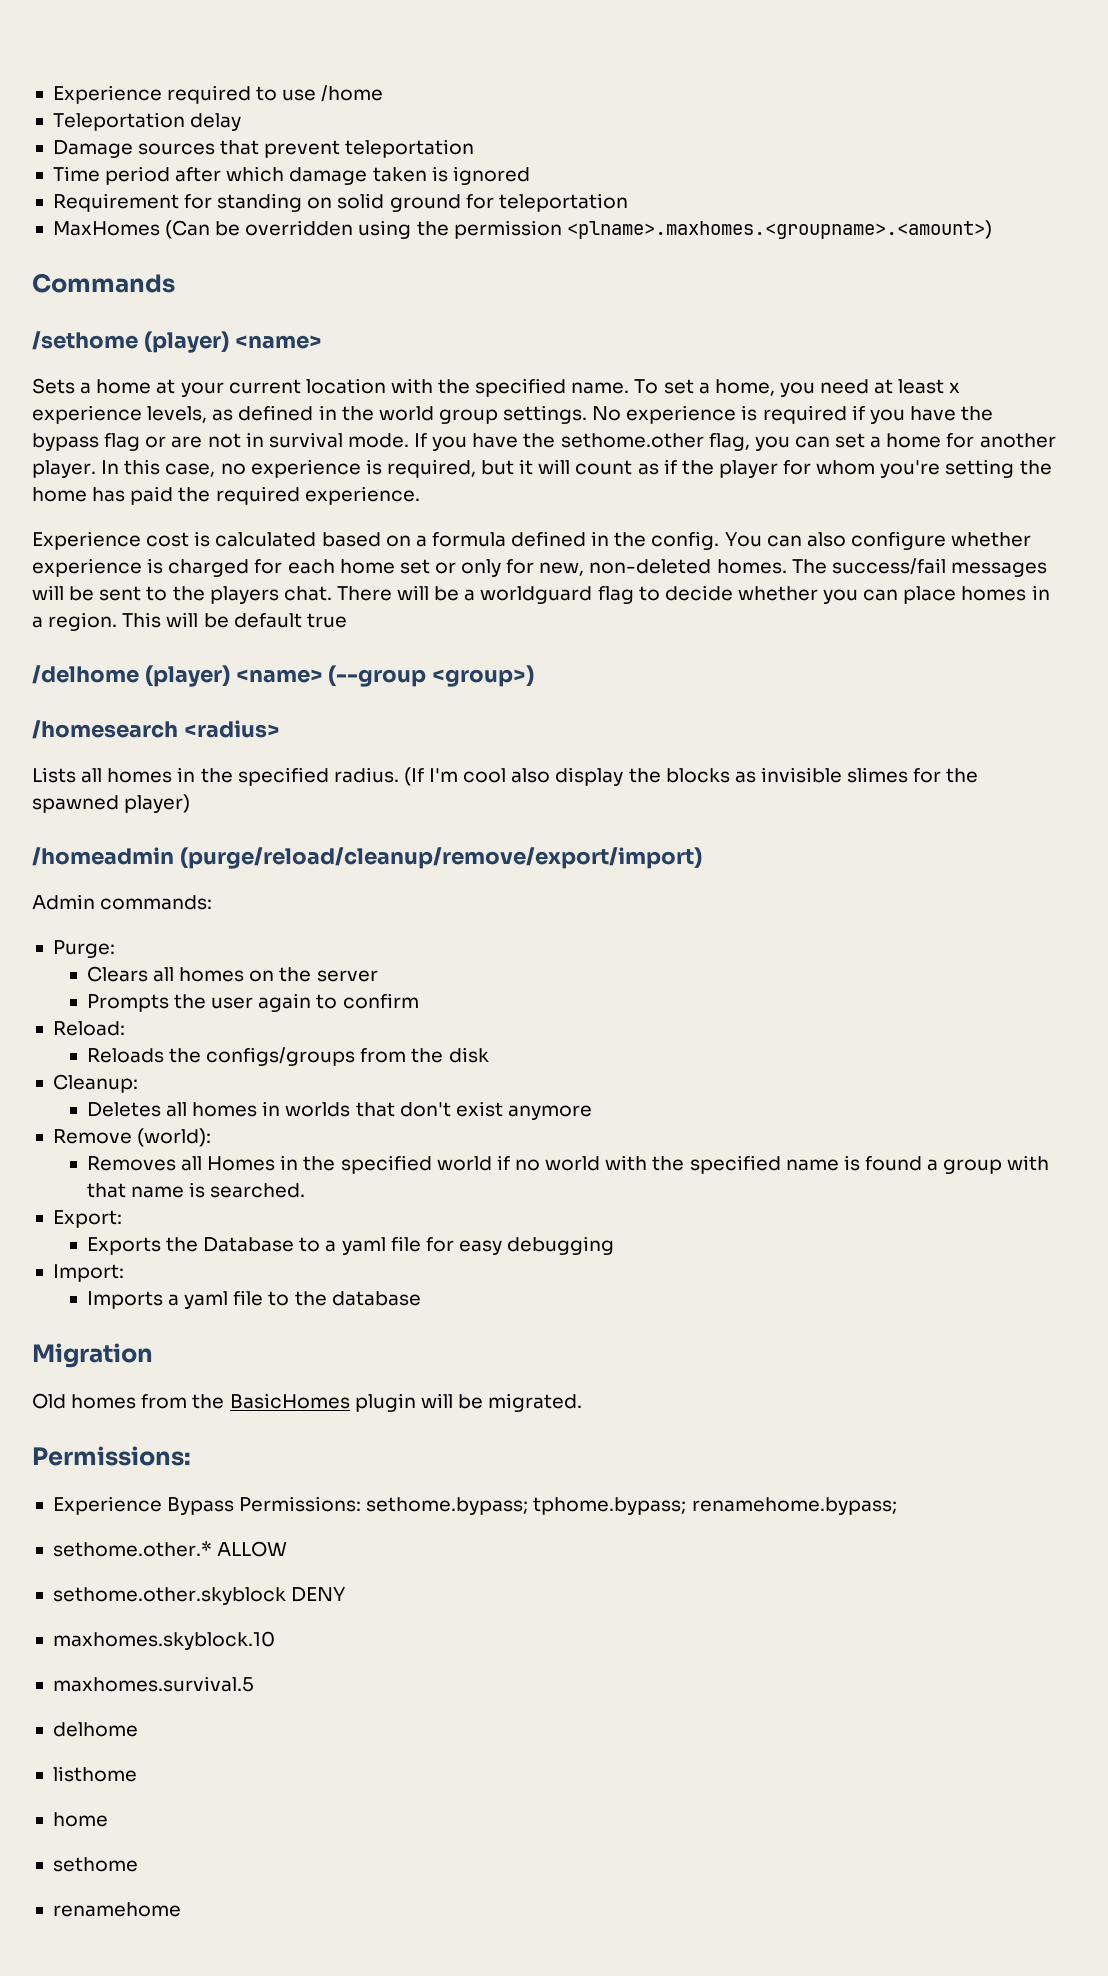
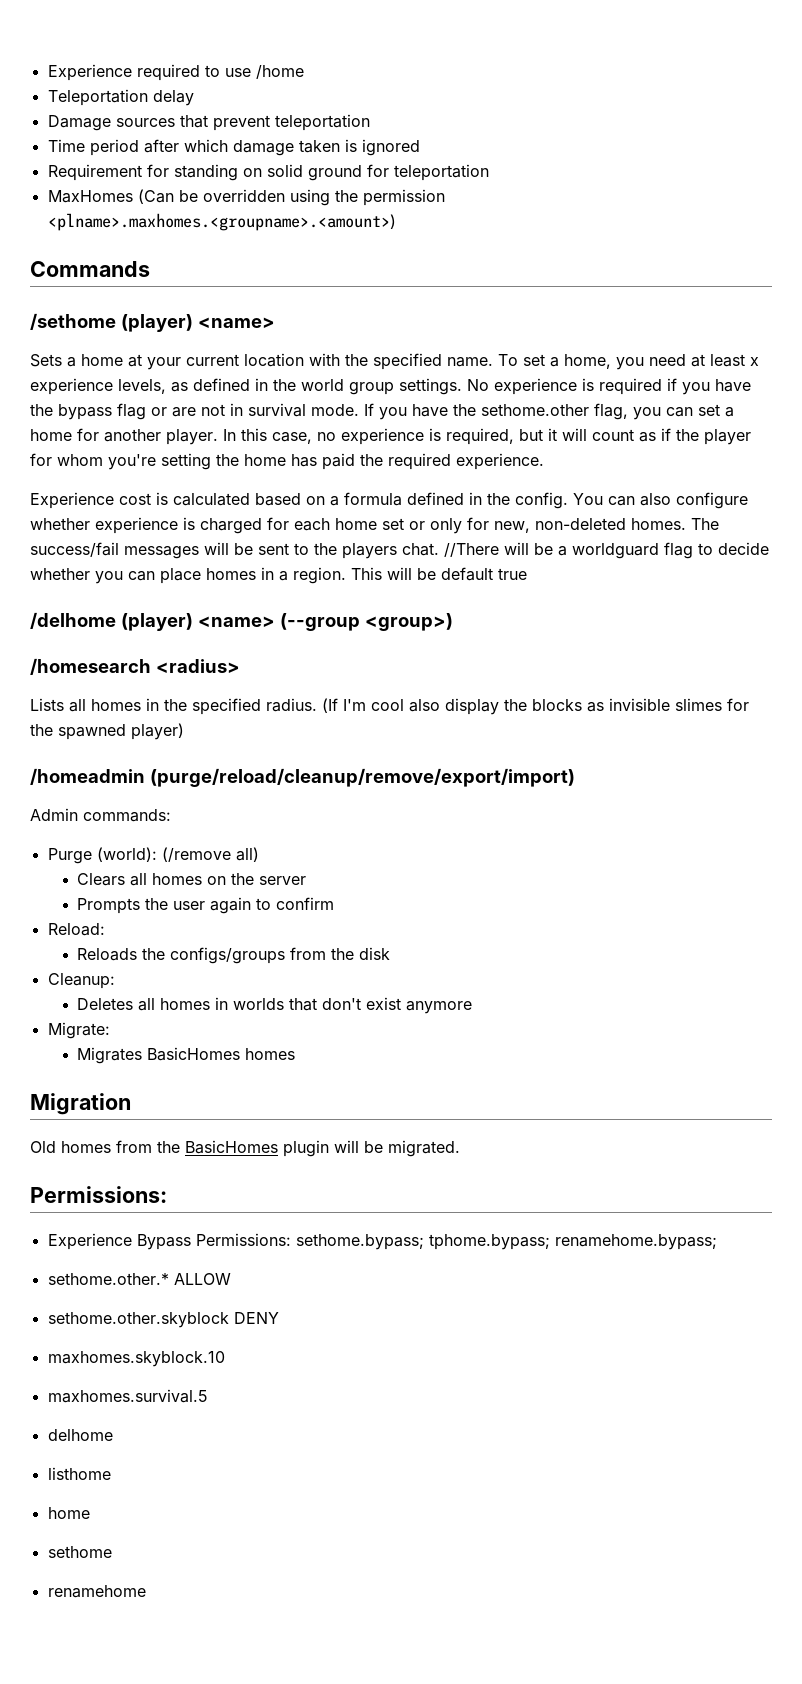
- There will be a worldguard flag to decide whether you can place homes in a region.
+ //There will be a worldguard flag to decide whether you can place homes in a region.
- Purge:
+ Purge (world): (/remove all)
- Remove (world):
- Removes all Homes in the specified world if no world with the specified name is found a group with that name is searched.
- Export:
- Exports the Database to a yaml file for easy debugging
- Import:
- Imports a yaml file to the database
+ Migrate:
+ Migrates BasicHomes homes

